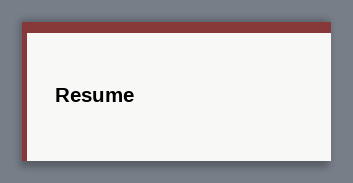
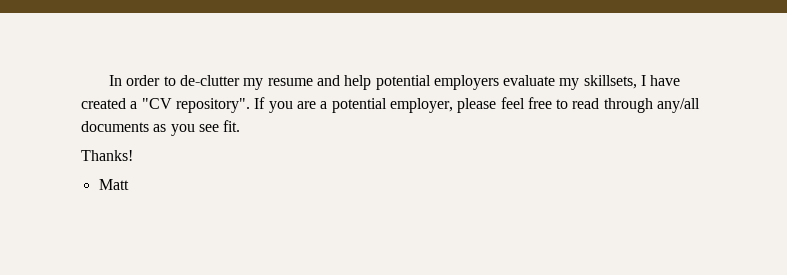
- Resume
+ In order to de-clutter my resume and help potential employers evaluate my skillsets, I have created a "CV repository". If you are a potential employer, please feel free to read through any/all documents as you see fit.
+ Thanks!
+ Matt

